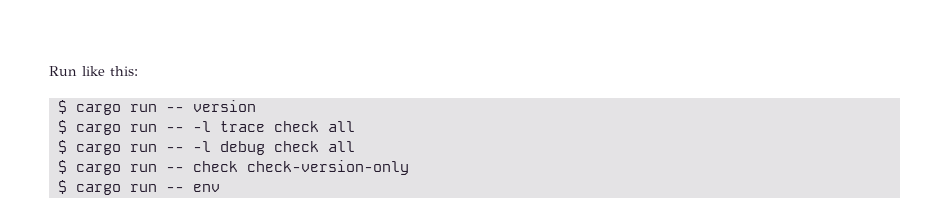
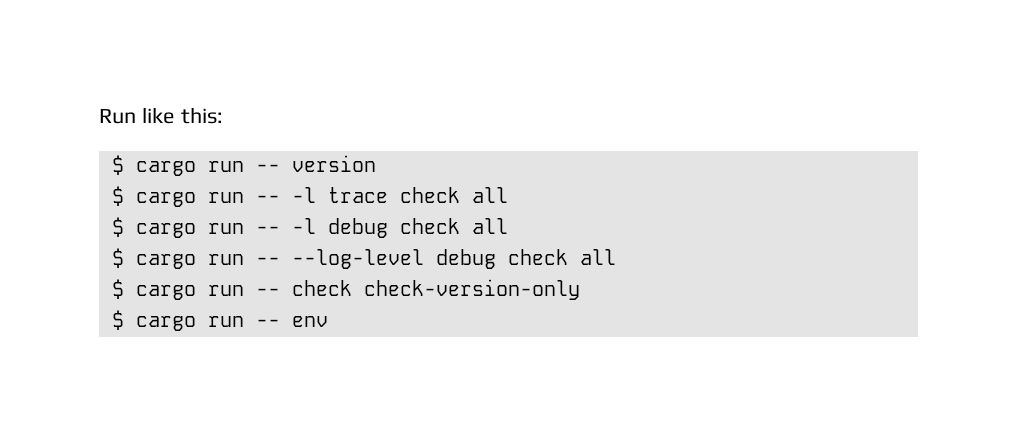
+ $ cargo run -- --log-level debug check all

